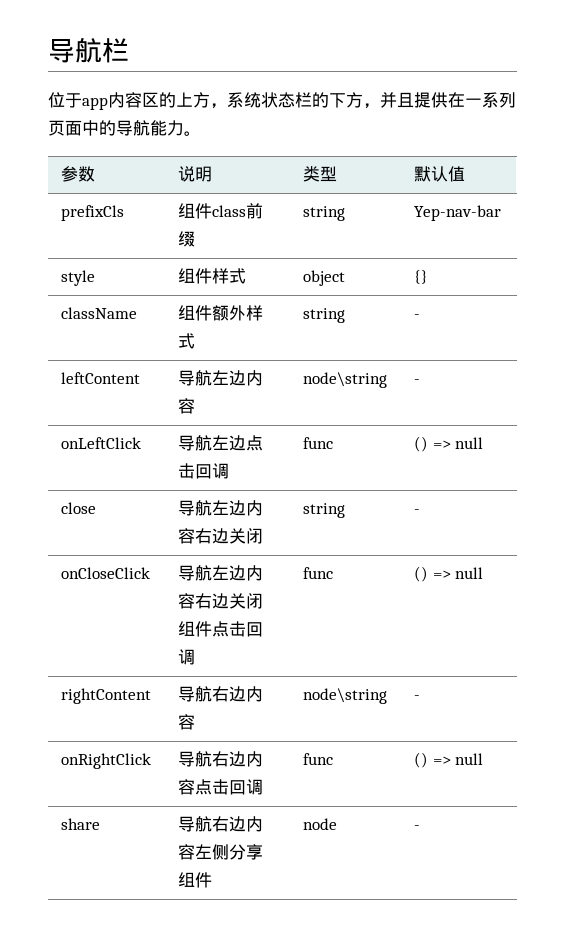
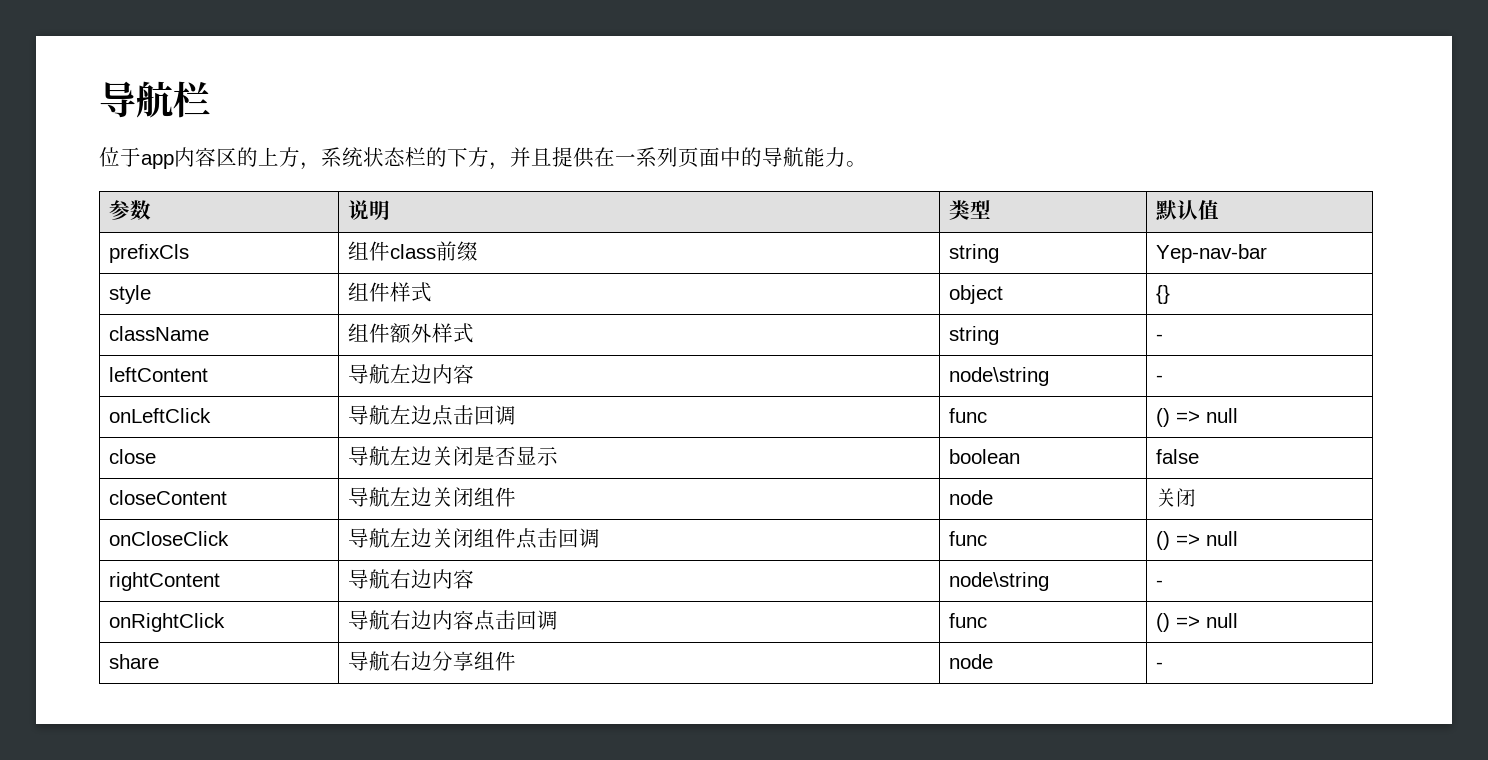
- close | 导航左边内容右边关闭 | string | -
+ close | 导航左边关闭是否显示 | boolean | false
+ closeContent | 导航左边关闭组件 | node | 关闭
- onCloseClick | 导航左边内容右边关闭组件点击回调 | func | () => null
+ onCloseClick | 导航左边关闭组件点击回调 | func | () => null
- share | 导航右边内容左侧分享组件 | node | -
+ share | 导航右边分享组件 | node | -

